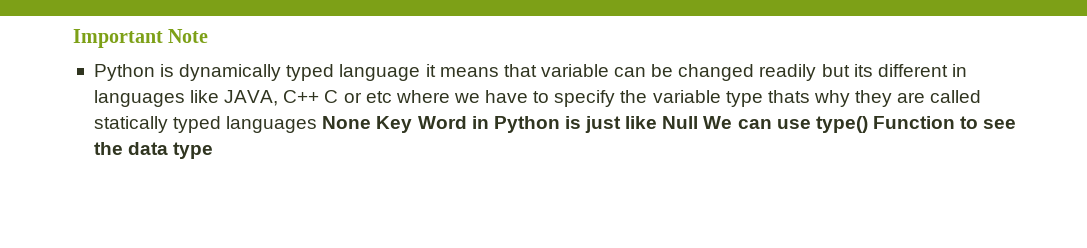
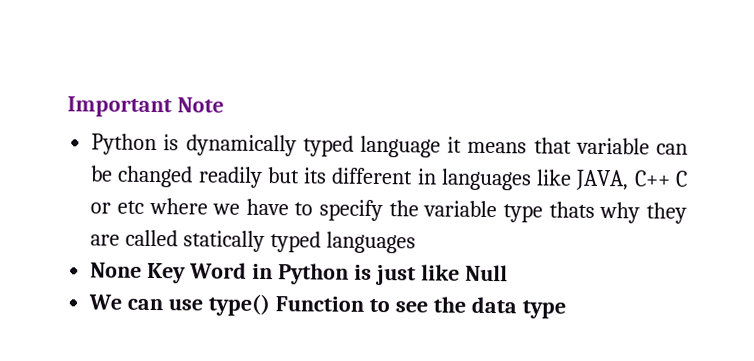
- Python is dynamically typed language it means that variable can be changed readily but its different in languages like JAVA, C++ C or etc where we have to specify the variable type thats why they are called statically typed languages None Key Word in Python is just like Null We can use type() Function to see the data type
+ Python is dynamically typed language it means that variable can be changed readily but its different in languages like JAVA, C++ C or etc where we have to specify the variable type thats why they are called statically typed languages
+ None Key Word in Python is just like Null
+ We can use type() Function to see the data type

